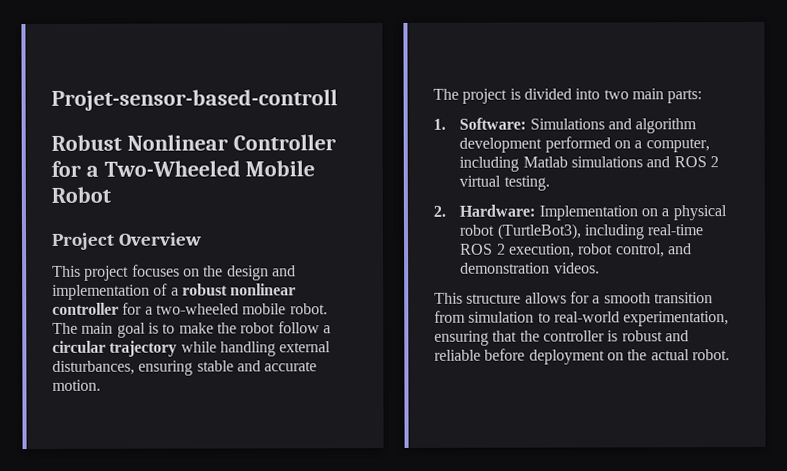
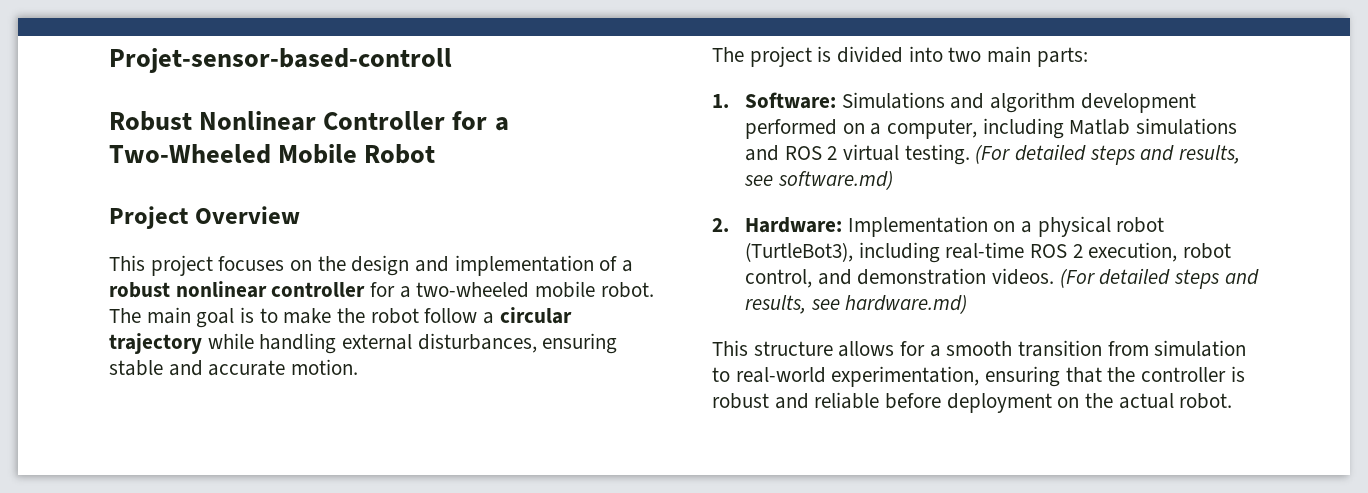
+ (For detailed steps and results, see software.md)
+ (For detailed steps and results, see hardware.md)

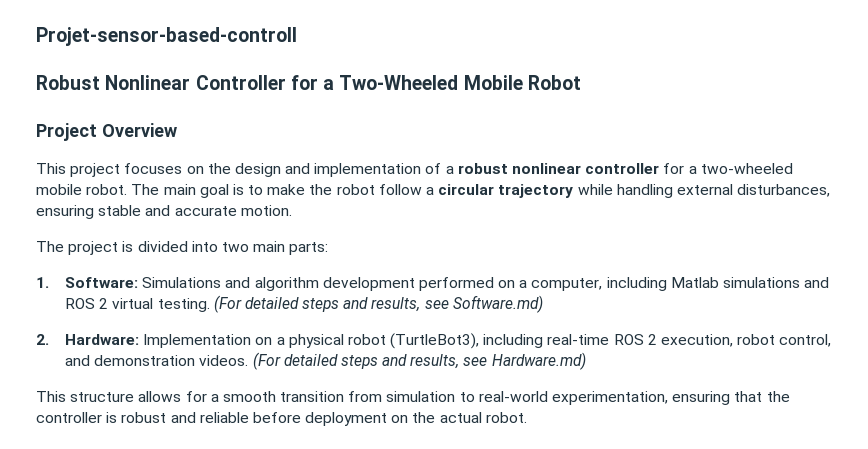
- (For detailed steps and results, see software.md)
+ (For detailed steps and results, see Software.md)
- (For detailed steps and results, see hardware.md)
+ (For detailed steps and results, see Hardware.md)

